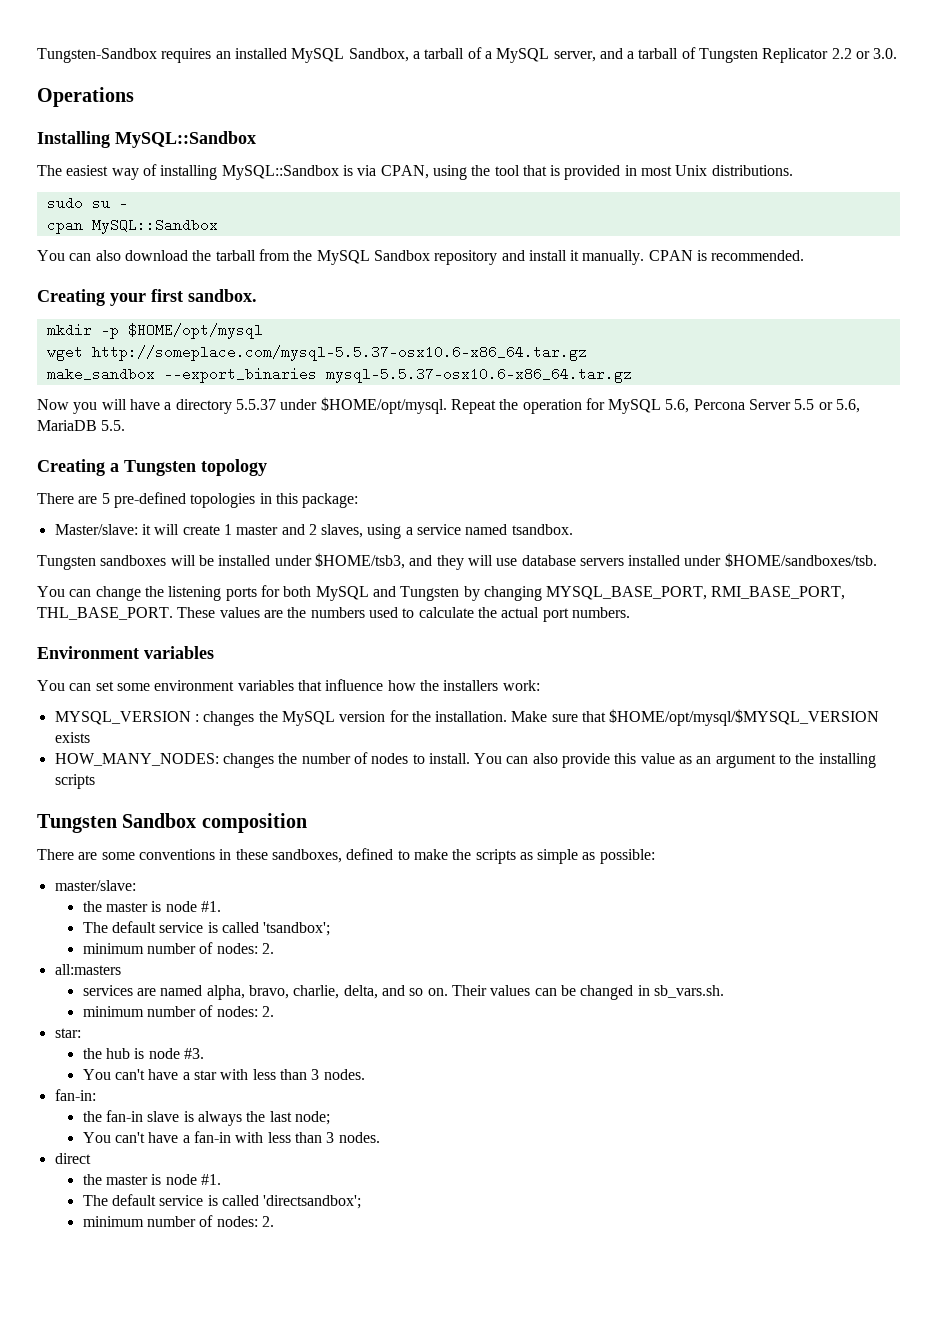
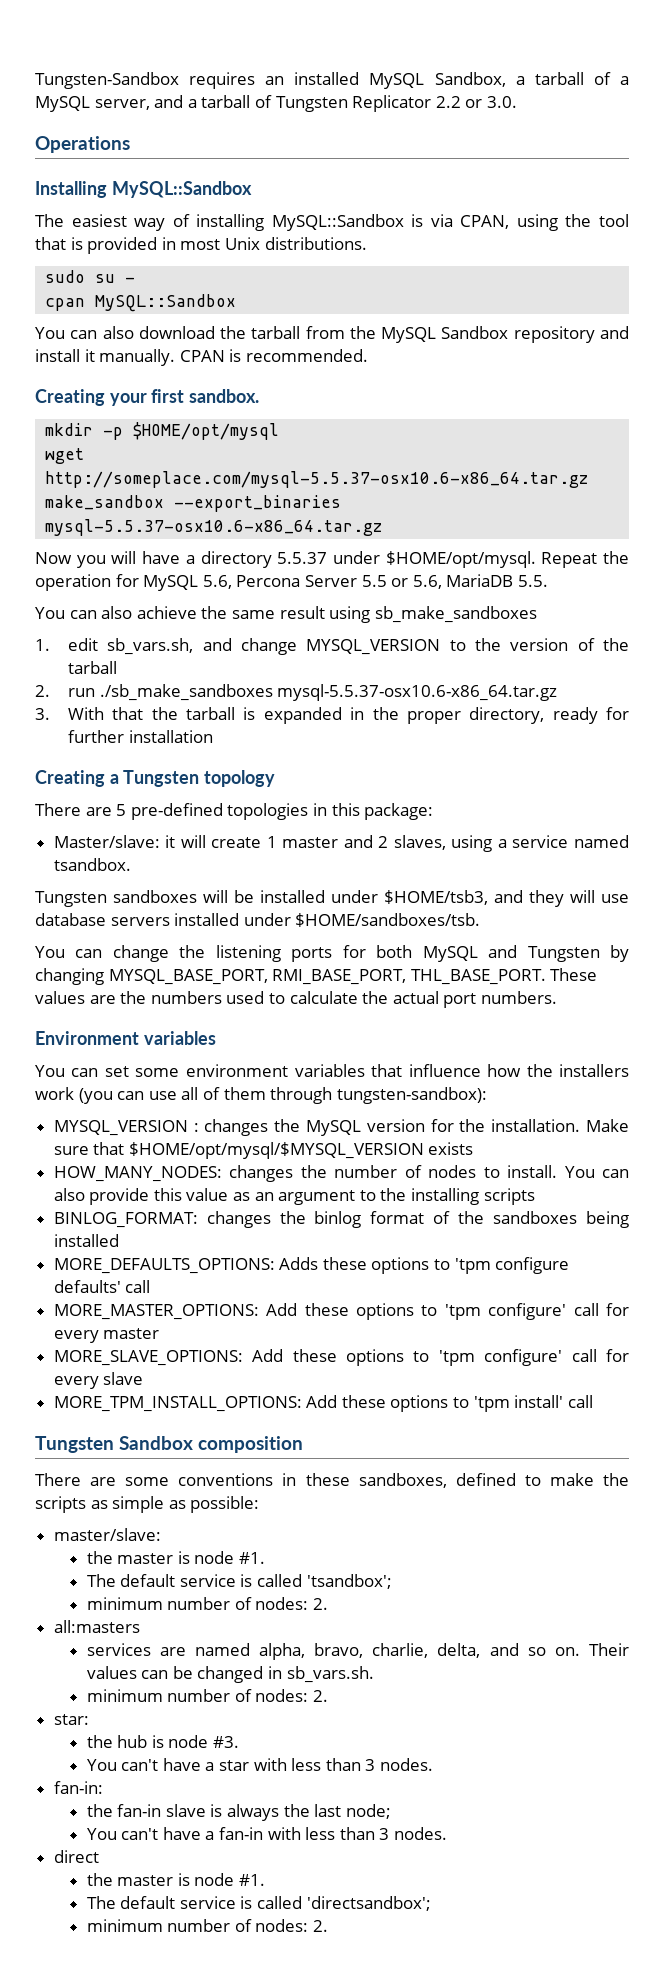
+ You can also achieve the same result using sb_make_sandboxes
+ 1. edit sb_vars.sh, and change MYSQL_VERSION to the version of the tarball
+ 2. run ./sb_make_sandboxes mysql-5.5.37-osx10.6-x86_64.tar.gz
+ 3. With that the tarball is expanded in the proper directory, ready for further installation
- You can set some environment variables that influence how the installers work:
+ You can set some environment variables that influence how the installers work (you can use all of them through tungsten-sandbox):
+ BINLOG_FORMAT: changes the binlog format of the sandboxes being installed
+ MORE_DEFAULTS_OPTIONS: Adds these options to 'tpm configure defaults' call
+ MORE_MASTER_OPTIONS: Add these options to 'tpm configure' call for every master
+ MORE_SLAVE_OPTIONS: Add these options to 'tpm configure' call for every slave
+ MORE_TPM_INSTALL_OPTIONS: Add these options to 'tpm install' call

